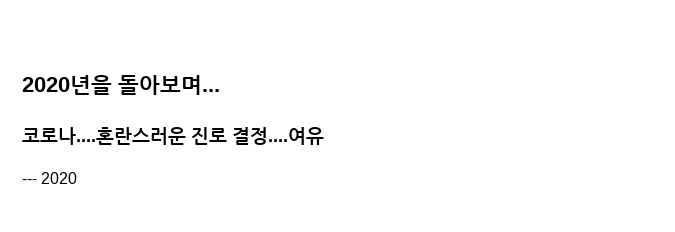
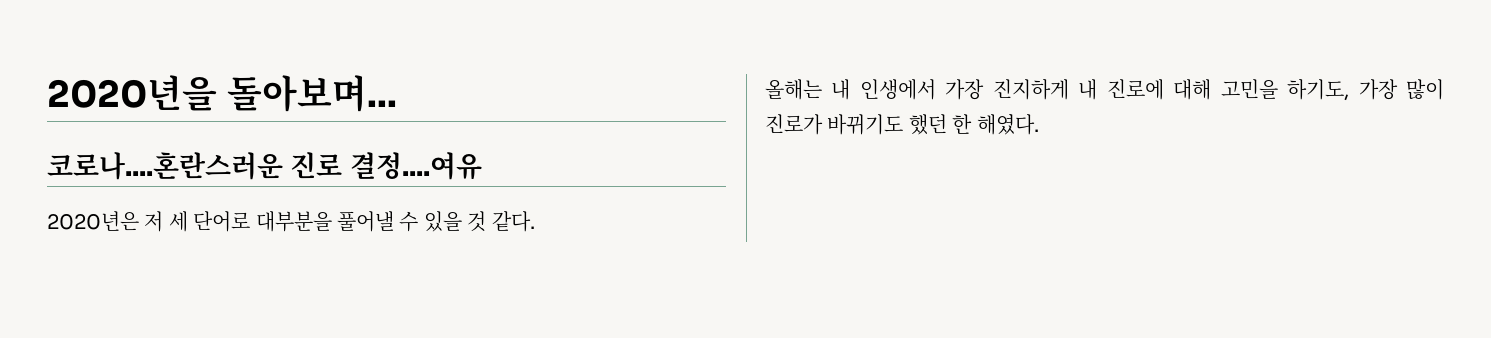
- --- 2020
+ 2020년은 저 세 단어로 대부분을 풀어낼 수 있을 것 같다.
+ 올해는 내 인생에서 가장 진지하게 내 진로에 대해 고민을 하기도, 가장 많이 진로가 바뀌기도 했던 한 해였다.

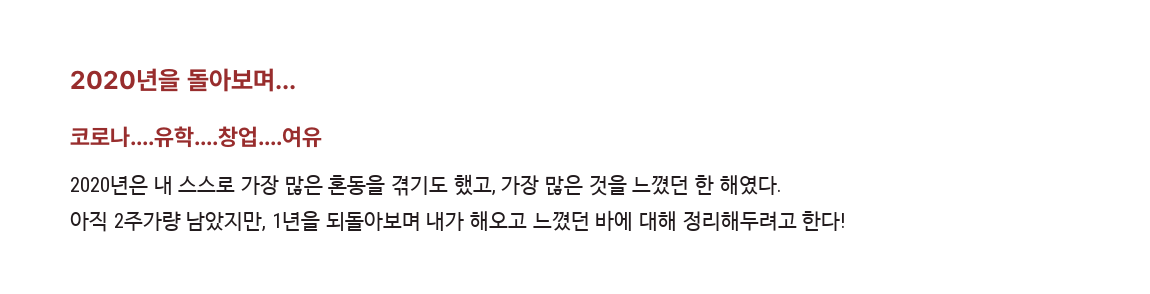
- 코로나....혼란스러운 진로 결정....여유
- 2020년은 저 세 단어로 대부분을 풀어낼 수 있을 것 같다.
- 올해는 내 인생에서 가장 진지하게 내 진로에 대해 고민을 하기도, 가장 많이 진로가 바뀌기도 했던 한 해였다.
+ 코로나....유학....창업....여유
+ 2020년은 내 스스로 가장 많은 혼동을 겪기도 했고, 가장 많은 것을 느꼈던 한 해였다.
+ 아직 2주가량 남았지만, 1년을 되돌아보며 내가 해오고 느꼈던 바에 대해 정리해두려고 한다!

